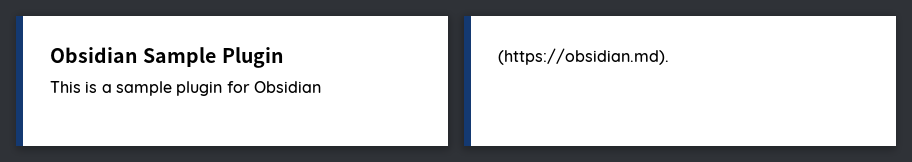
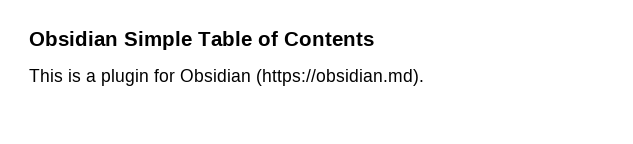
- Obsidian Sample Plugin
+ Obsidian Simple Table of Contents
- This is a sample plugin for Obsidian (https://obsidian.md).
+ This is a plugin for Obsidian (https://obsidian.md).

